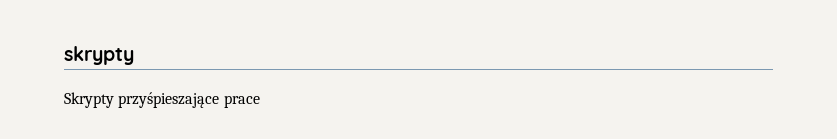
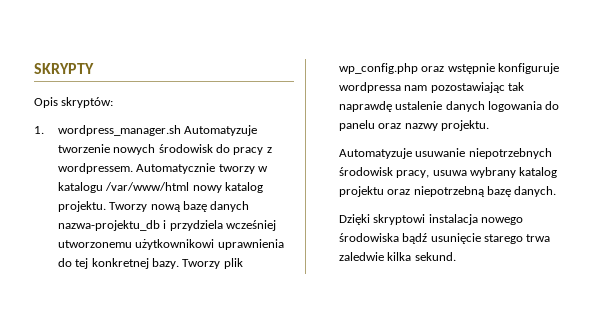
- skrypty
- Skrypty przyśpieszające prace
+ SKRYPTY
+ Opis skryptów:
+ 1. wordpress_manager.sh Automatyzuje tworzenie nowych środowisk do pracy z wordpressem. Automatycznie tworzy w katalogu /var/www/html nowy katalog projektu. Tworzy nową bazę danych nazwa-projektu_db i przydziela wcześniej utworzonemu użytkownikowi uprawnienia do tej konkretnej bazy. Tworzy plik wp_config.php oraz wstępnie konfiguruje wordpressa nam pozostawiając tak naprawdę ustalenie danych logowania do panelu oraz nazwy projektu.
+ Automatyzuje usuwanie niepotrzebnych środowisk pracy, usuwa wybrany katalog projektu oraz niepotrzebną bazę danych.
+ Dzięki skryptowi instalacja nowego środowiska bądź usunięcie starego trwa zaledwie kilka sekund.

